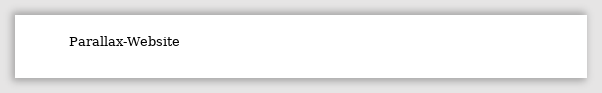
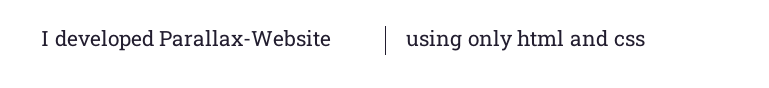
- Parallax-Website
+ I developed Parallax-Website using only html and css

